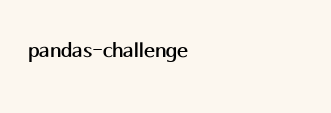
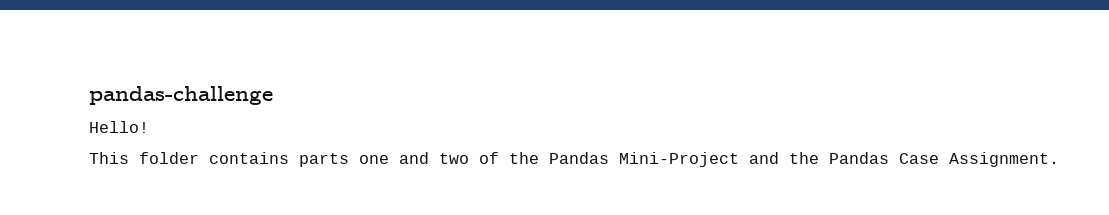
+ Hello!
+ This folder contains parts one and two of the Pandas Mini-Project and the Pandas Case Assignment.

